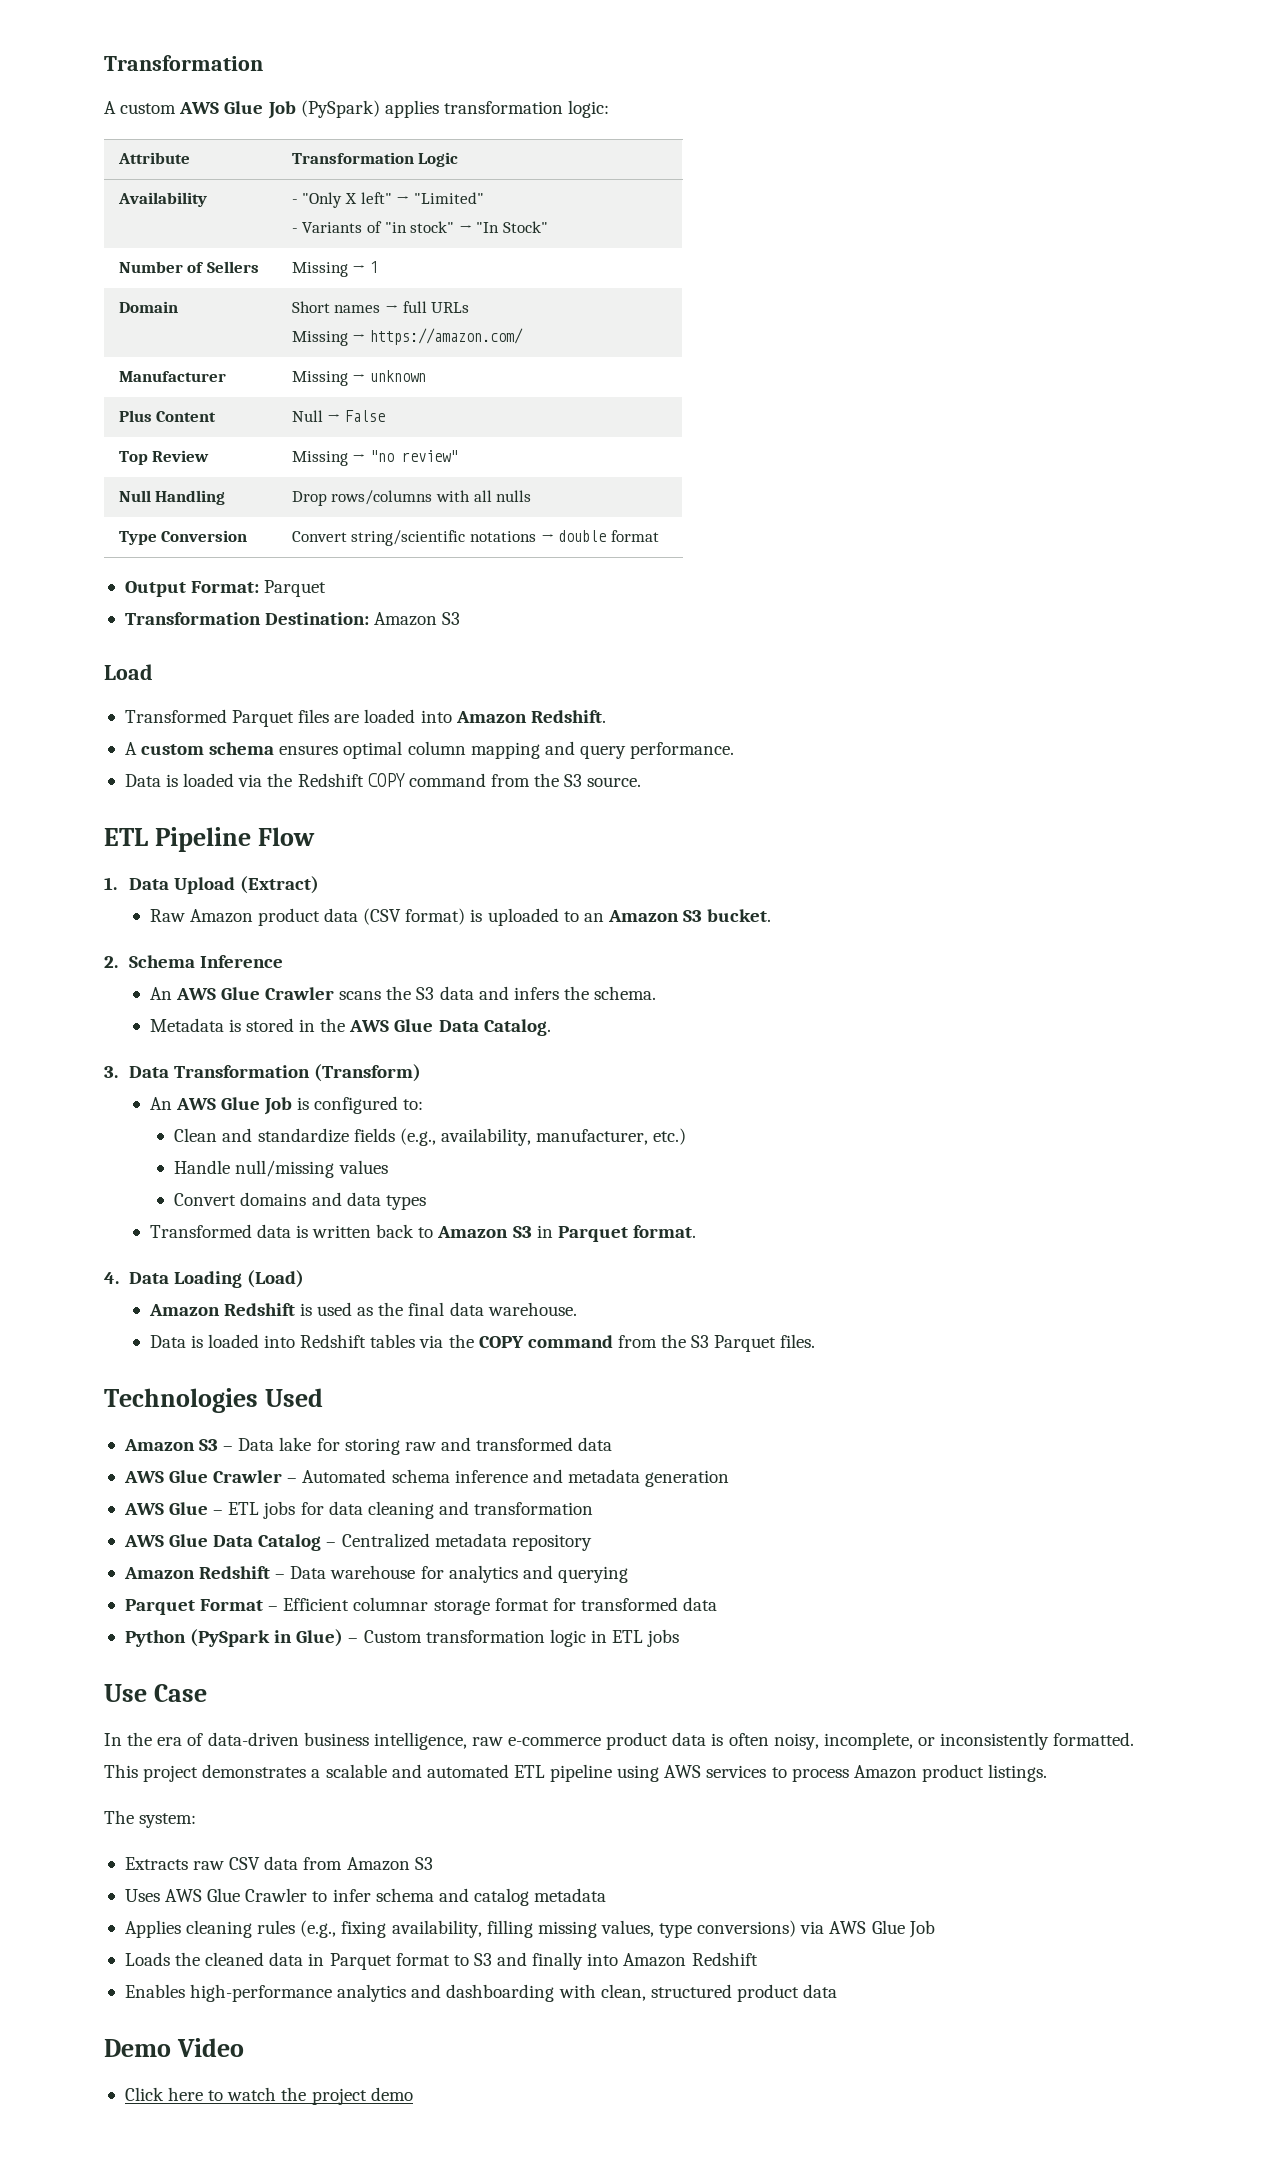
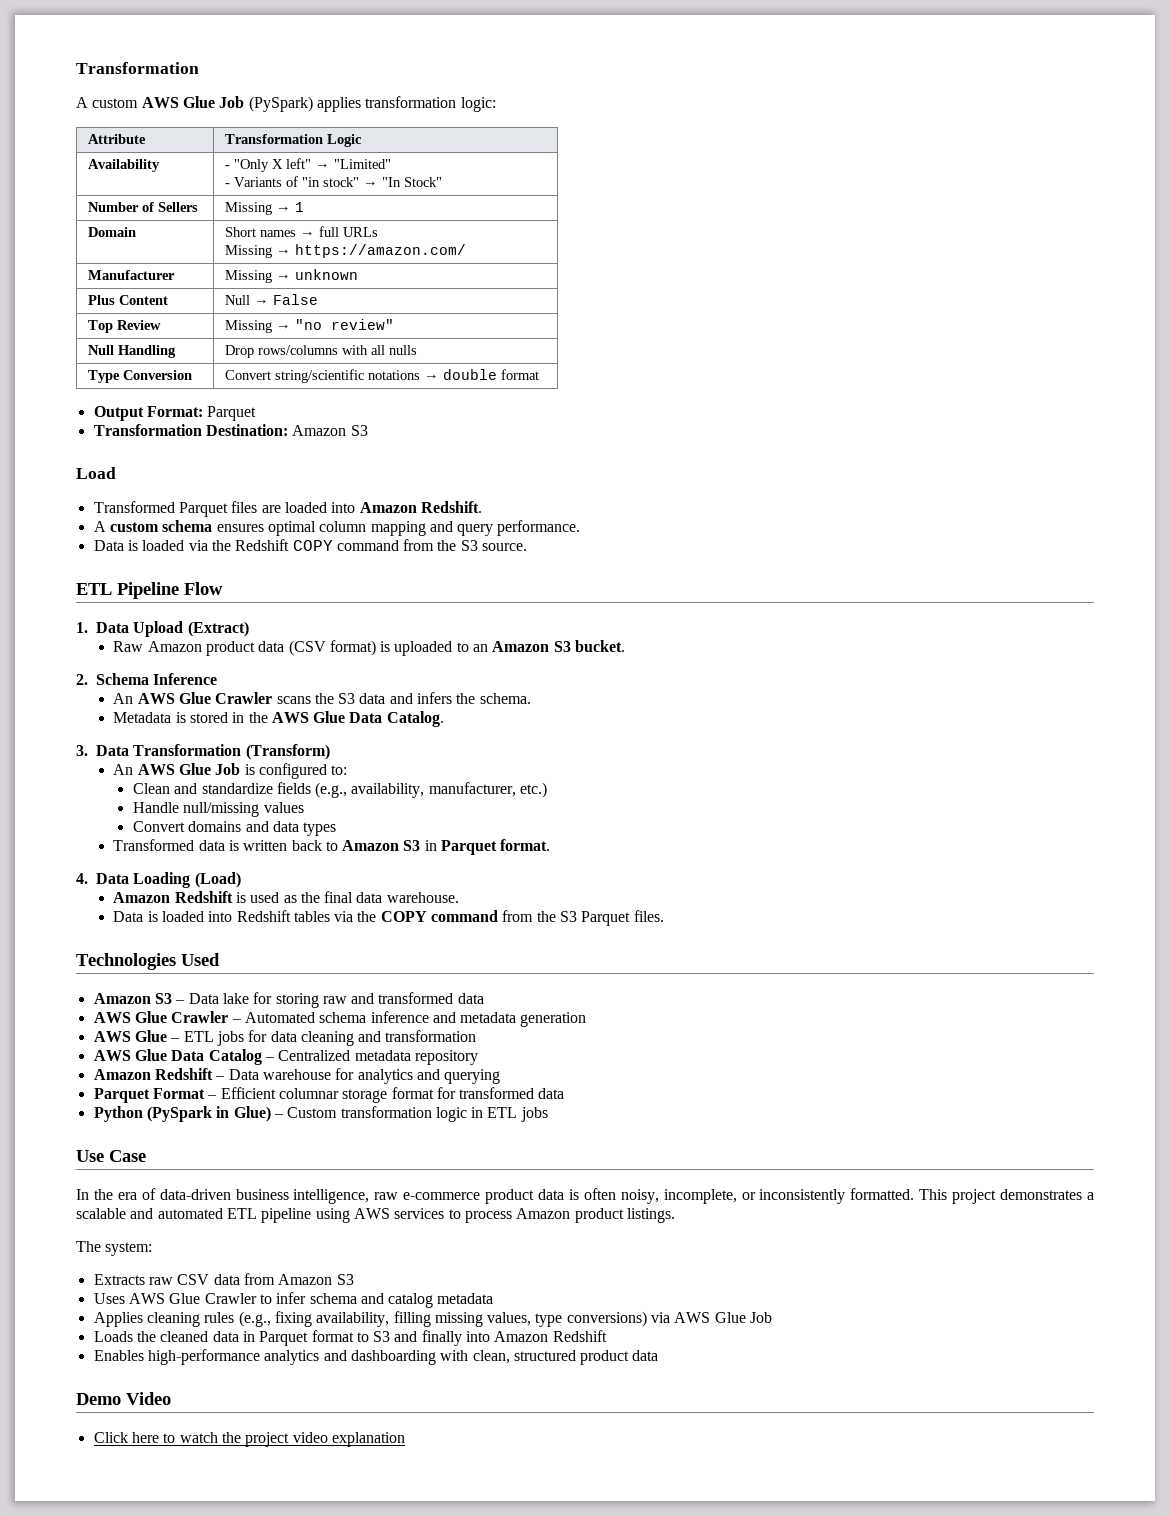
- Click here to watch the project demo
+ Click here to watch the project video explanation

